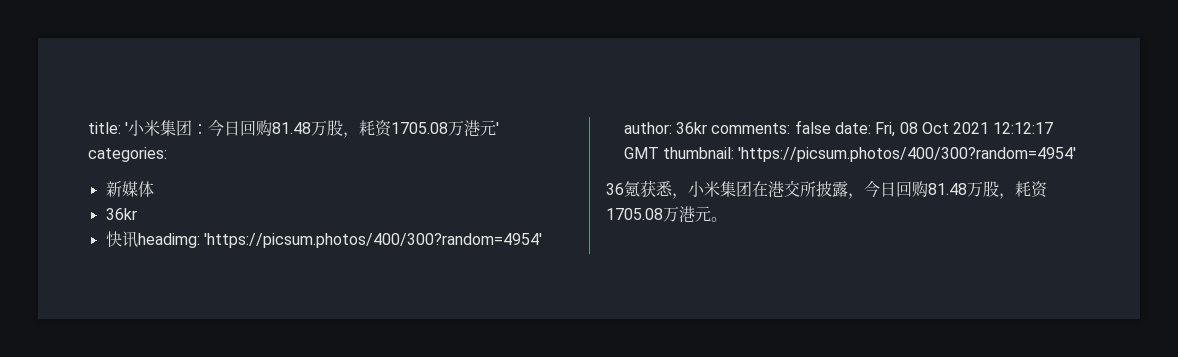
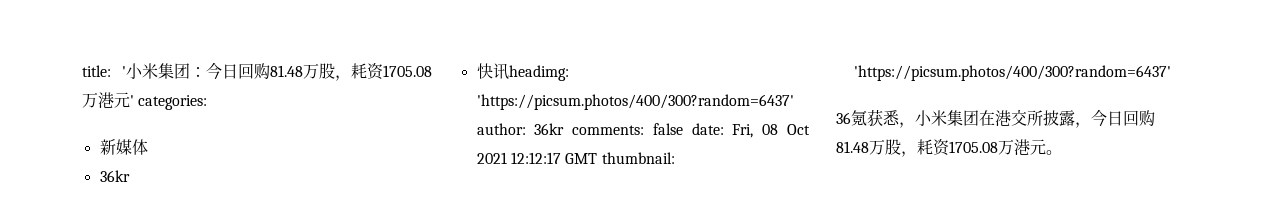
- 快讯headimg: 'https://picsum.photos/400/300?random=4954' author: 36kr comments: false date: Fri, 08 Oct 2021 12:12:17 GMT thumbnail: 'https://picsum.photos/400/300?random=4954'
+ 快讯headimg: 'https://picsum.photos/400/300?random=6437' author: 36kr comments: false date: Fri, 08 Oct 2021 12:12:17 GMT thumbnail: 'https://picsum.photos/400/300?random=6437'

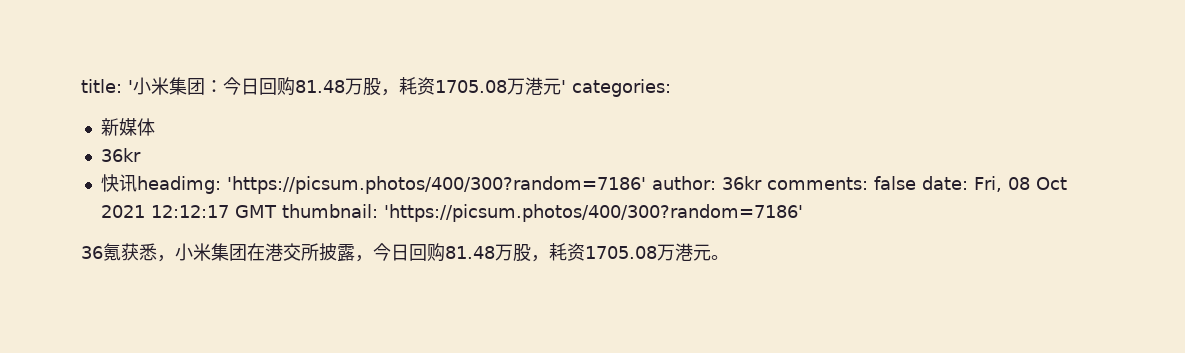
- 快讯headimg: 'https://picsum.photos/400/300?random=6437' author: 36kr comments: false date: Fri, 08 Oct 2021 12:12:17 GMT thumbnail: 'https://picsum.photos/400/300?random=6437'
+ 快讯headimg: 'https://picsum.photos/400/300?random=7186' author: 36kr comments: false date: Fri, 08 Oct 2021 12:12:17 GMT thumbnail: 'https://picsum.photos/400/300?random=7186'

